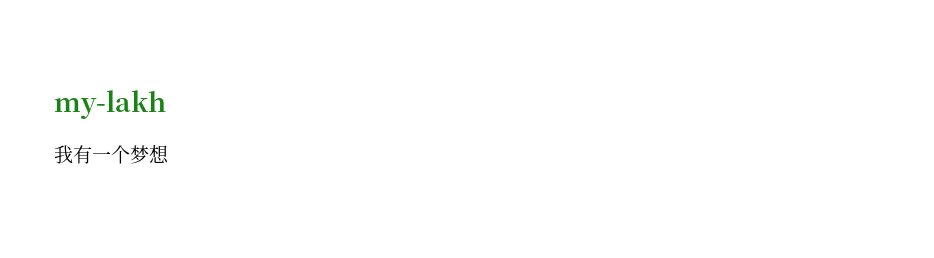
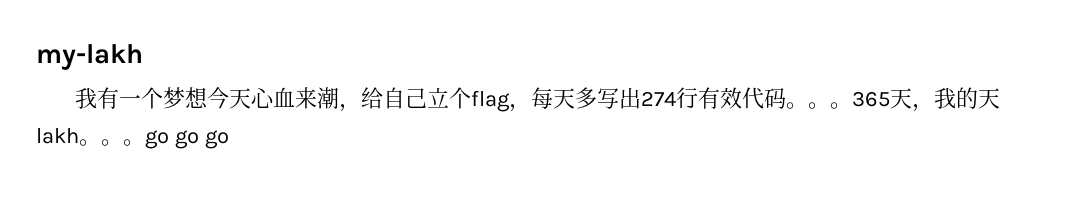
- 我有一个梦想
+ 我有一个梦想今天心血来潮，给自己立个flag，每天多写出274行有效代码。。。365天，我的天lakh。。。go go go

